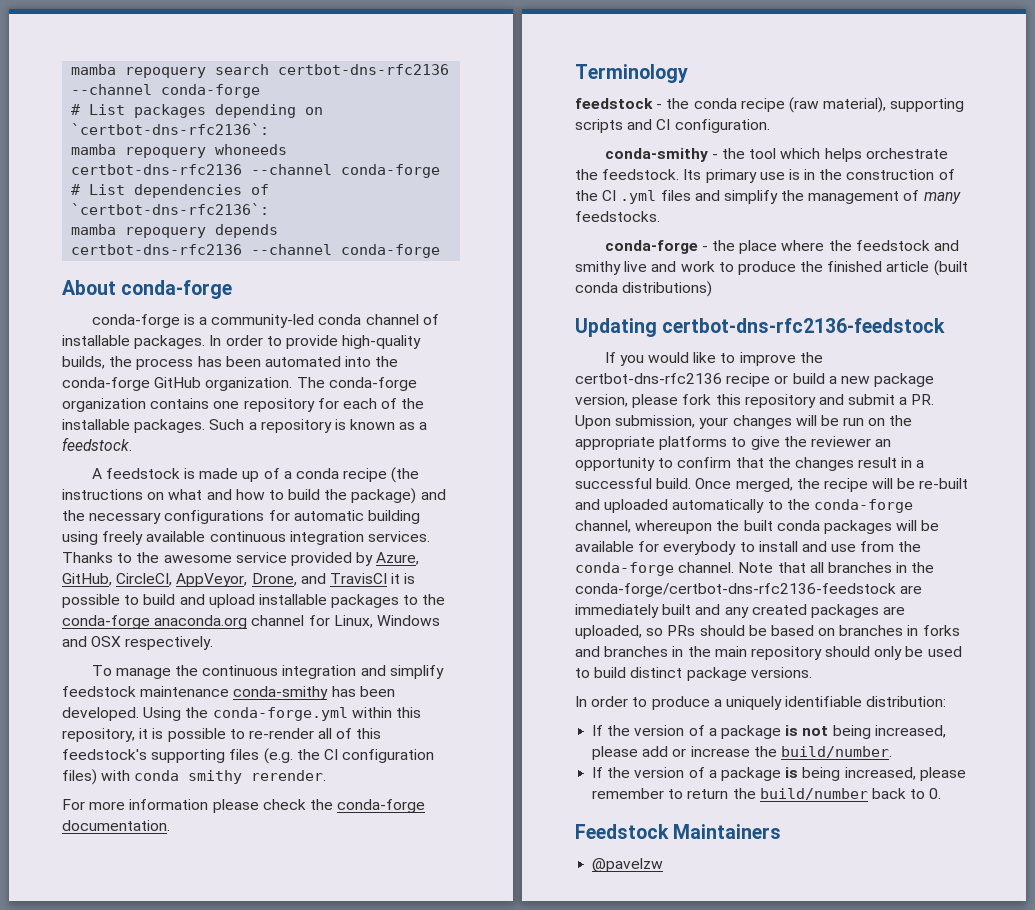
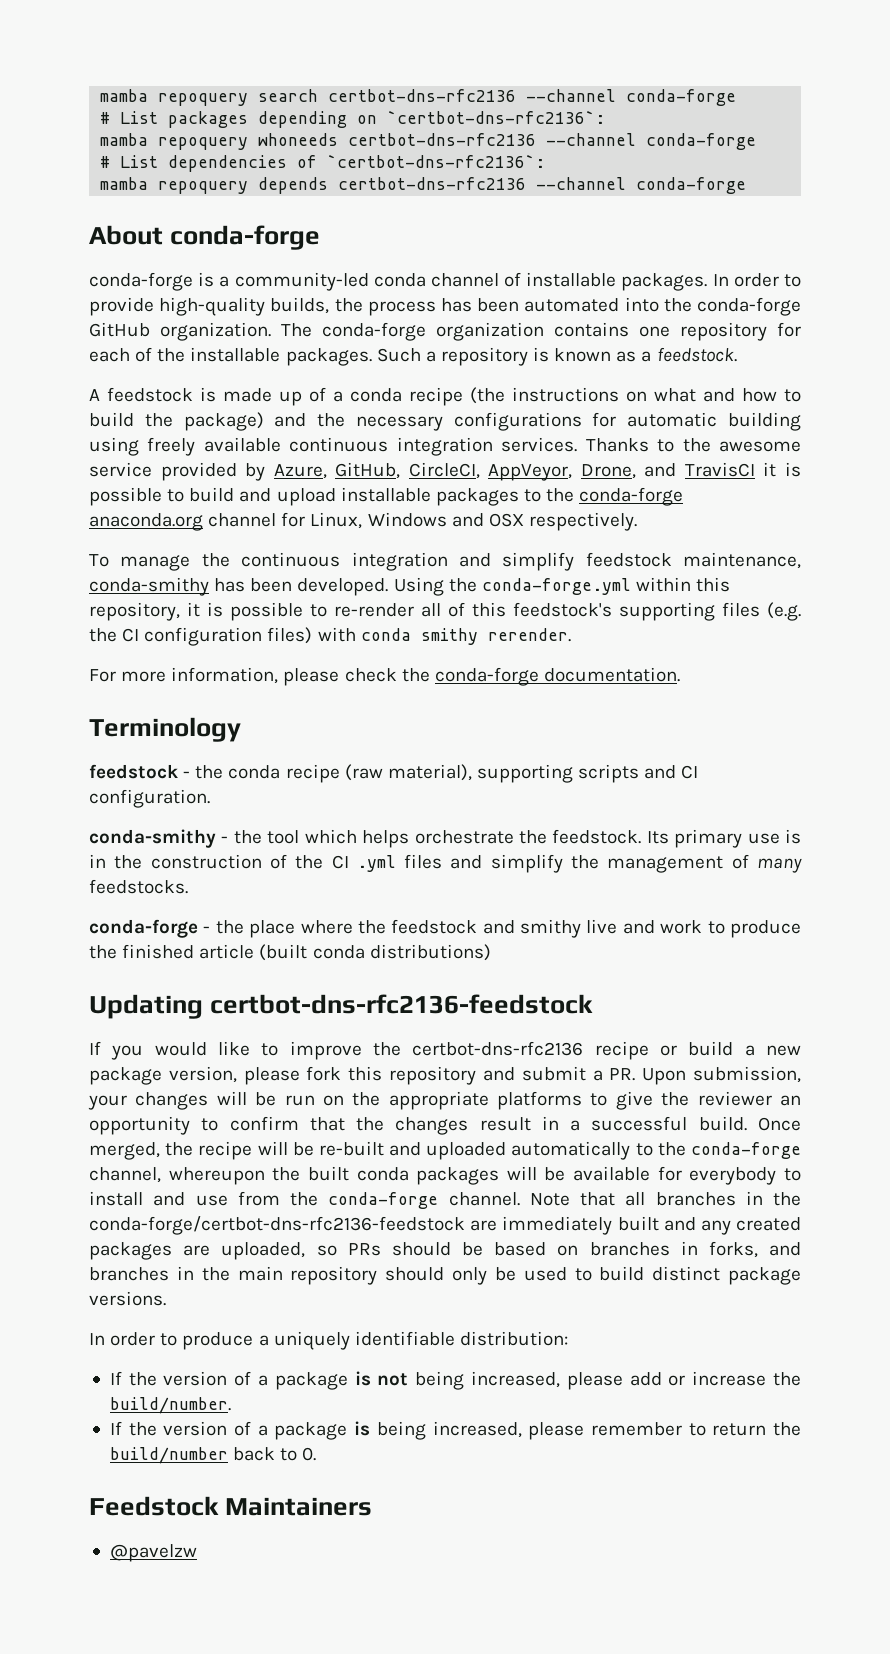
- To manage the continuous integration and simplify feedstock maintenance conda-smithy has been developed.
+ To manage the continuous integration and simplify feedstock maintenance, conda-smithy has been developed.
- For more information please check the conda-forge documentation.
+ For more information, please check the conda-forge documentation.
- Note that all branches in the conda-forge/certbot-dns-rfc2136-feedstock are immediately built and any created packages are uploaded, so PRs should be based on branches in forks and branches in the main repository should only be used to build distinct package versions.
+ Note that all branches in the conda-forge/certbot-dns-rfc2136-feedstock are immediately built and any created packages are uploaded, so PRs should be based on branches in forks, and branches in the main repository should only be used to build distinct package versions.

